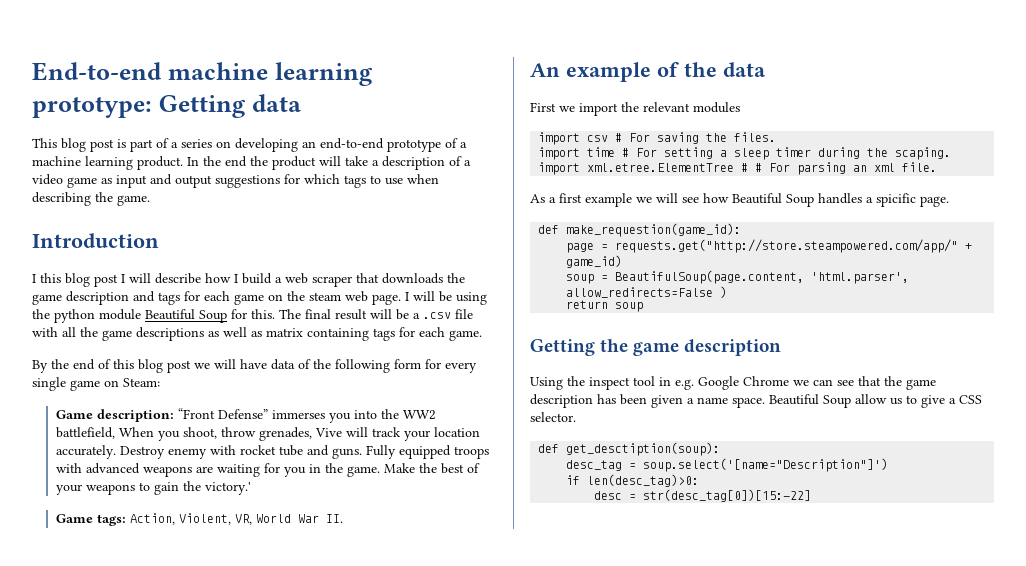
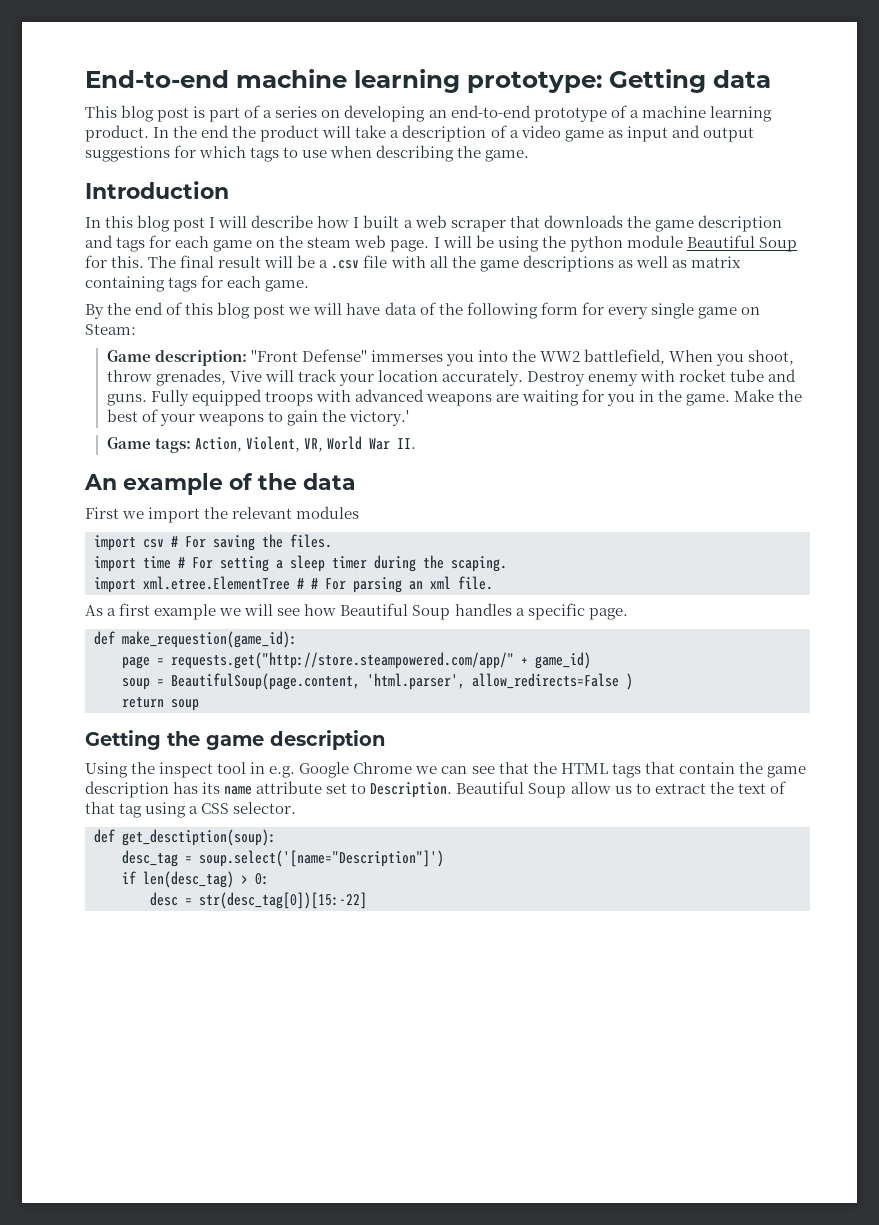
- I this blog post I will describe how I build a web scraper that downloads the game description and tags for each game on the steam web page.
+ In this blog post I will describe how I built a web scraper that downloads the game description and tags for each game on the steam web page.
- Game description: “Front Defense” immerses you into the WW2 battlefield, When you shoot, throw grenades, Vive will track your location accurately.
+ Game description: ''Front Defense'' immerses you into the WW2 battlefield, When you shoot, throw grenades, Vive will track your location accurately.
- As a first example we will see how Beautiful Soup handles a spicific page.
+ As a first example we will see how Beautiful Soup handles a specific page.
- Using the inspect tool in e.g. Google Chrome we can see that the game description has been given a name space.
+ Using the inspect tool in e.g. Google Chrome we can see that the HTML tags that contain the game description has its name attribute set to Description.
- Beautiful Soup allow us to give a CSS selector.
+ Beautiful Soup allow us to extract the text of that tag using a CSS selector.
- if len(desc_tag)>0:
+ if len(desc_tag) > 0:

